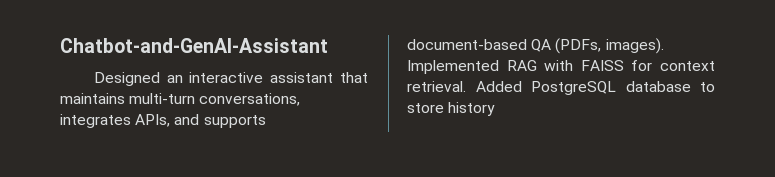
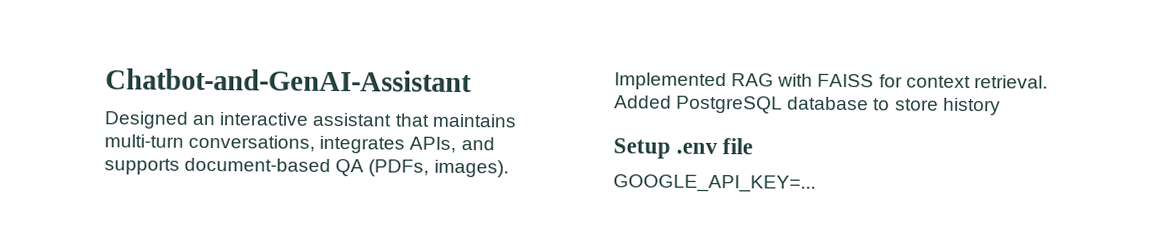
+ Setup .env file
+ GOOGLE_API_KEY=...

